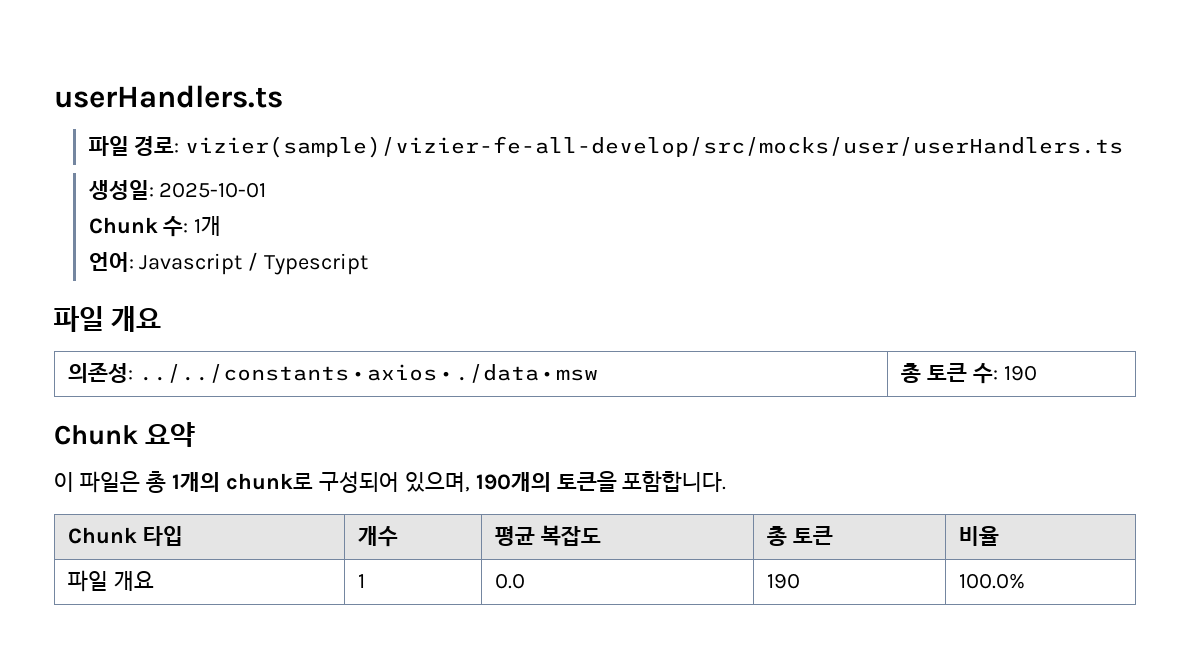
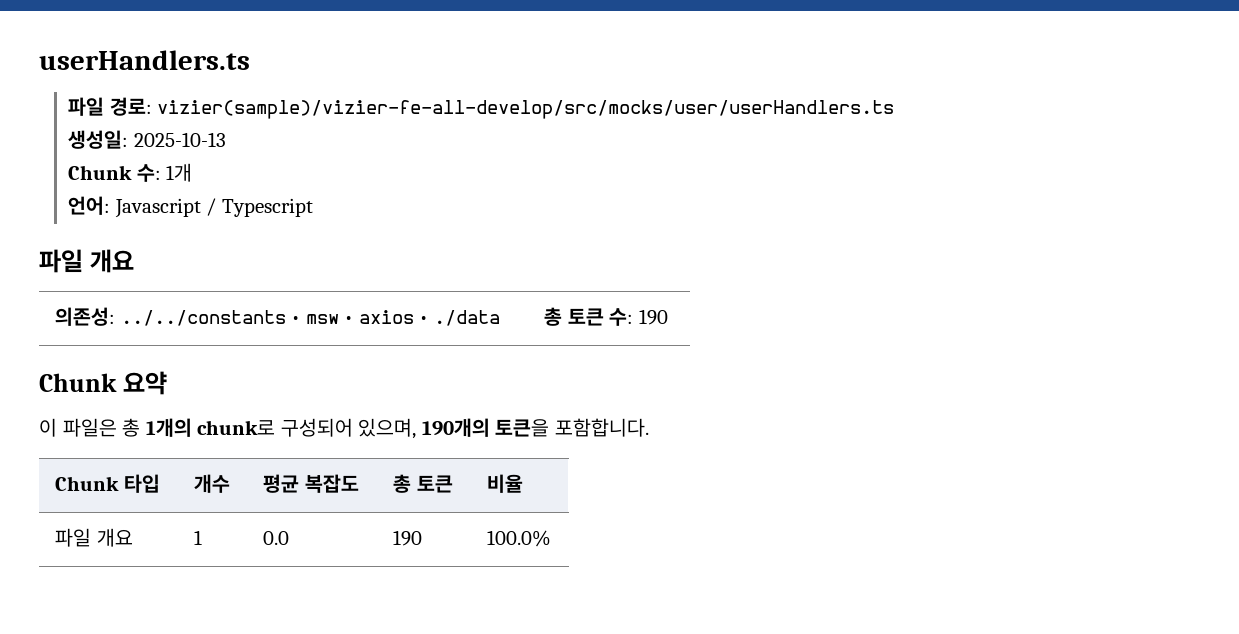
- 생성일: 2025-10-01
+ 생성일: 2025-10-13
- 의존성: ../../constants • axios • ./data • msw | 총 토큰 수: 190
+ 의존성: ../../constants • msw • axios • ./data | 총 토큰 수: 190

